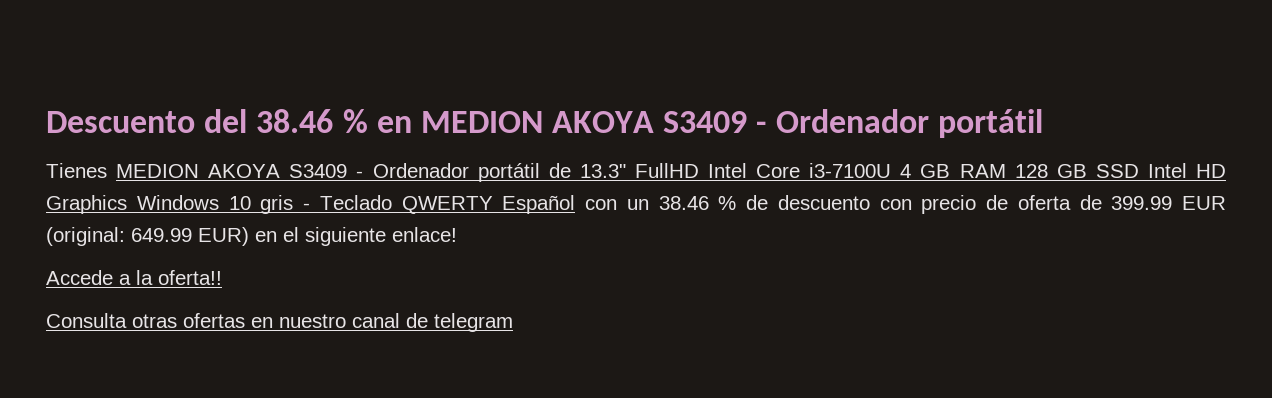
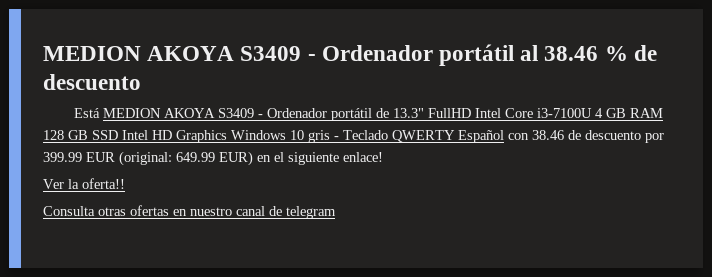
- Descuento del 38.46 % en MEDION AKOYA S3409 - Ordenador portátil
- Tienes MEDION AKOYA S3409 - Ordenador portátil de 13.3" FullHD Intel Core i3-7100U 4 GB RAM 128 GB SSD Intel HD Graphics Windows 10 gris - Teclado QWERTY Español con un 38.46 % de descuento con precio de oferta de 399.99 EUR (original: 649.99 EUR) en el siguiente enlace!
+ MEDION AKOYA S3409 - Ordenador portátil al 38.46 % de descuento
+ Está MEDION AKOYA S3409 - Ordenador portátil de 13.3" FullHD Intel Core i3-7100U 4 GB RAM 128 GB SSD Intel HD Graphics Windows 10 gris - Teclado QWERTY Español con 38.46 de descuento por 399.99 EUR (original: 649.99 EUR) en el siguiente enlace!
- Accede a la oferta!!
+ Ver la oferta!!

